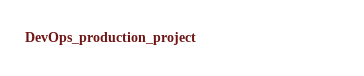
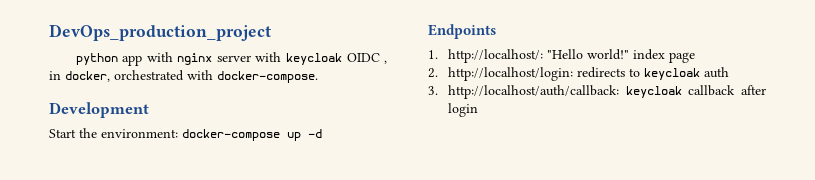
+ python app with nginx server with keycloak OIDC , in docker, orchestrated with docker-compose.
+ Development
+ Start the environment: docker-compose up -d
+ Endpoints
+ 1. http://localhost/: "Hello world!" index page
+ 2. http://localhost/login: redirects to keycloak auth
+ 3. http://localhost/auth/callback: keycloak callback after login

